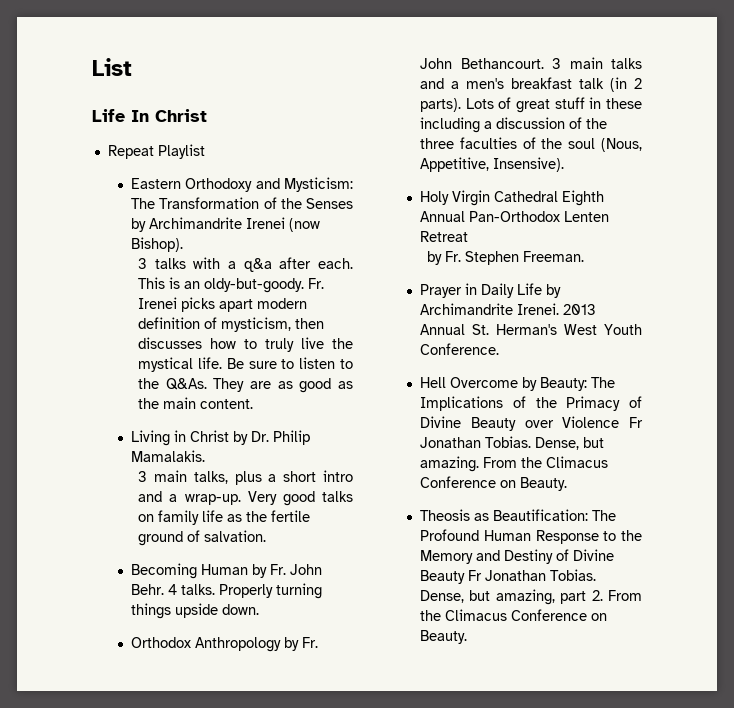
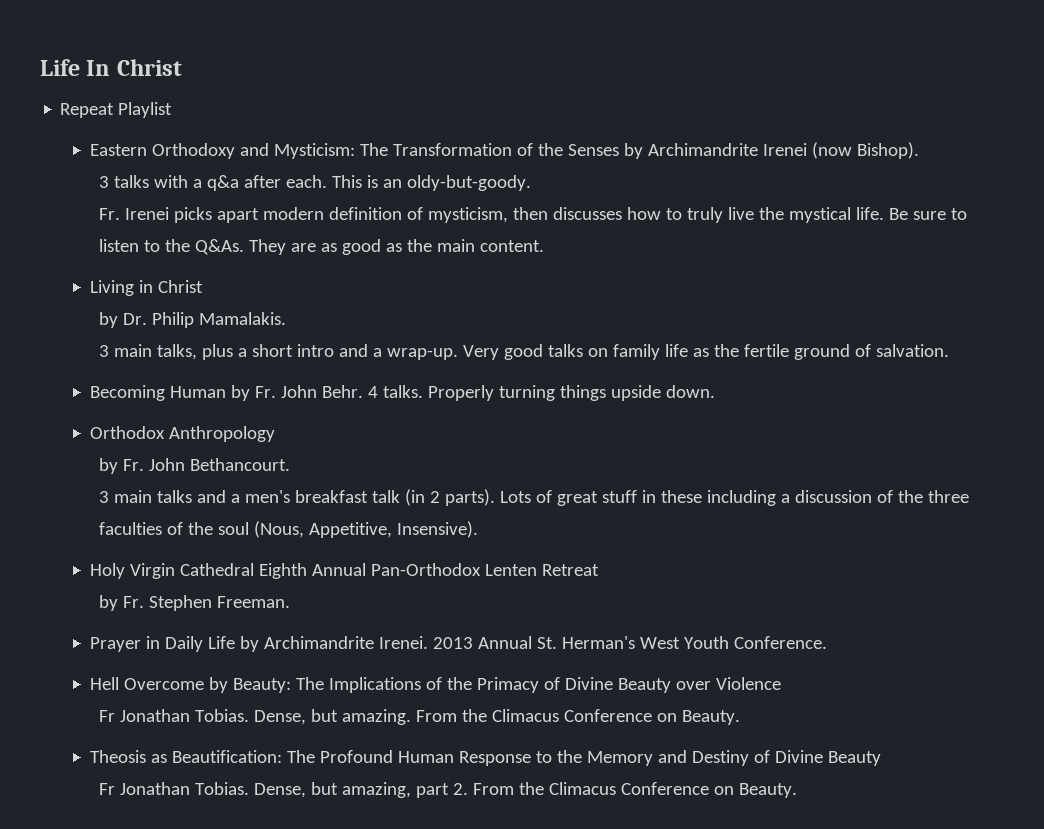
- List
- This is an oldy-but-goody. Fr. Irenei picks apart modern definition of mysticism, then discusses how to truly live the mystical life.
+ This is an oldy-but-goody.
+ Fr. Irenei picks apart modern definition of mysticism, then discusses how to truly live the mystical life.
- Living in Christ by Dr. Philip Mamalakis.
+ Living in Christ
+ by Dr. Philip Mamalakis.
- Orthodox Anthropology by Fr. John Bethancourt. 3 main talks and a men's breakfast talk (in 2 parts).
+ Orthodox Anthropology
+ by Fr. John Bethancourt.
+ 3 main talks and a men's breakfast talk (in 2 parts).
- Hell Overcome by Beauty: The Implications of the Primacy of Divine Beauty over Violence Fr Jonathan Tobias.
+ Hell Overcome by Beauty: The Implications of the Primacy of Divine Beauty over Violence
+ Fr Jonathan Tobias.
- Theosis as Beautification: The Profound Human Response to the Memory and Destiny of Divine Beauty Fr Jonathan Tobias.
+ Theosis as Beautification: The Profound Human Response to the Memory and Destiny of Divine Beauty
+ Fr Jonathan Tobias.

